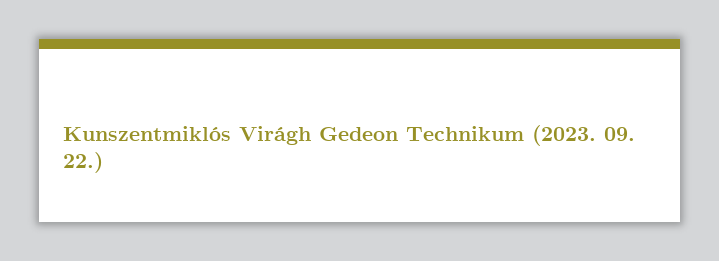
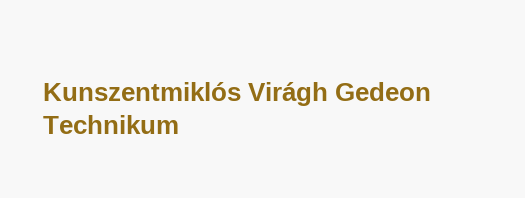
- Kunszentmiklós Virágh Gedeon Technikum (2023. 09. 22.)
+ Kunszentmiklós Virágh Gedeon Technikum

